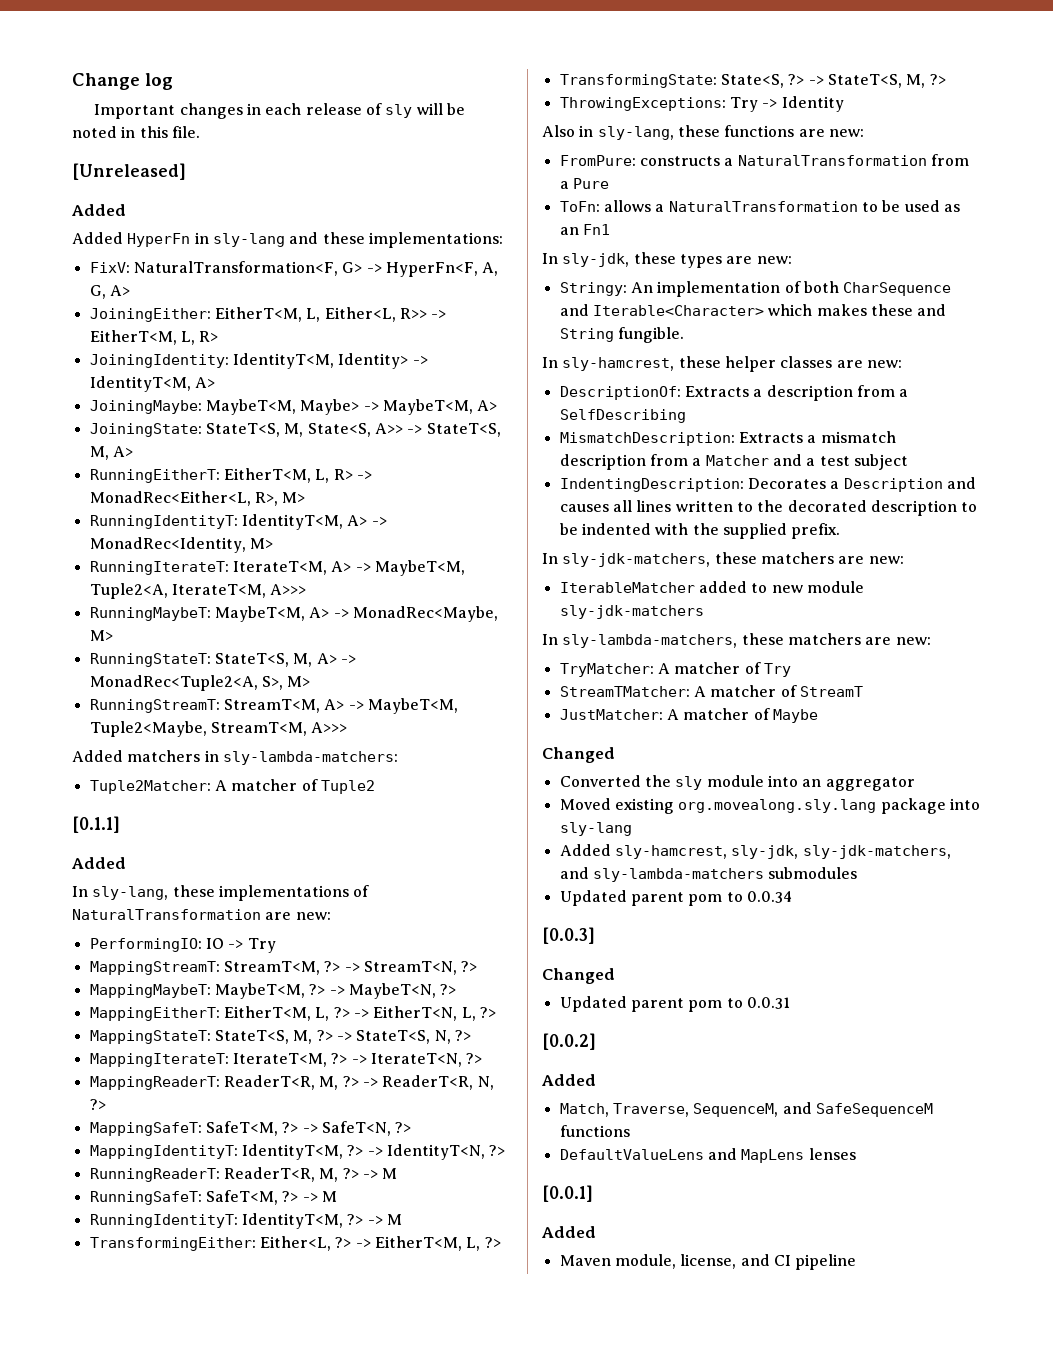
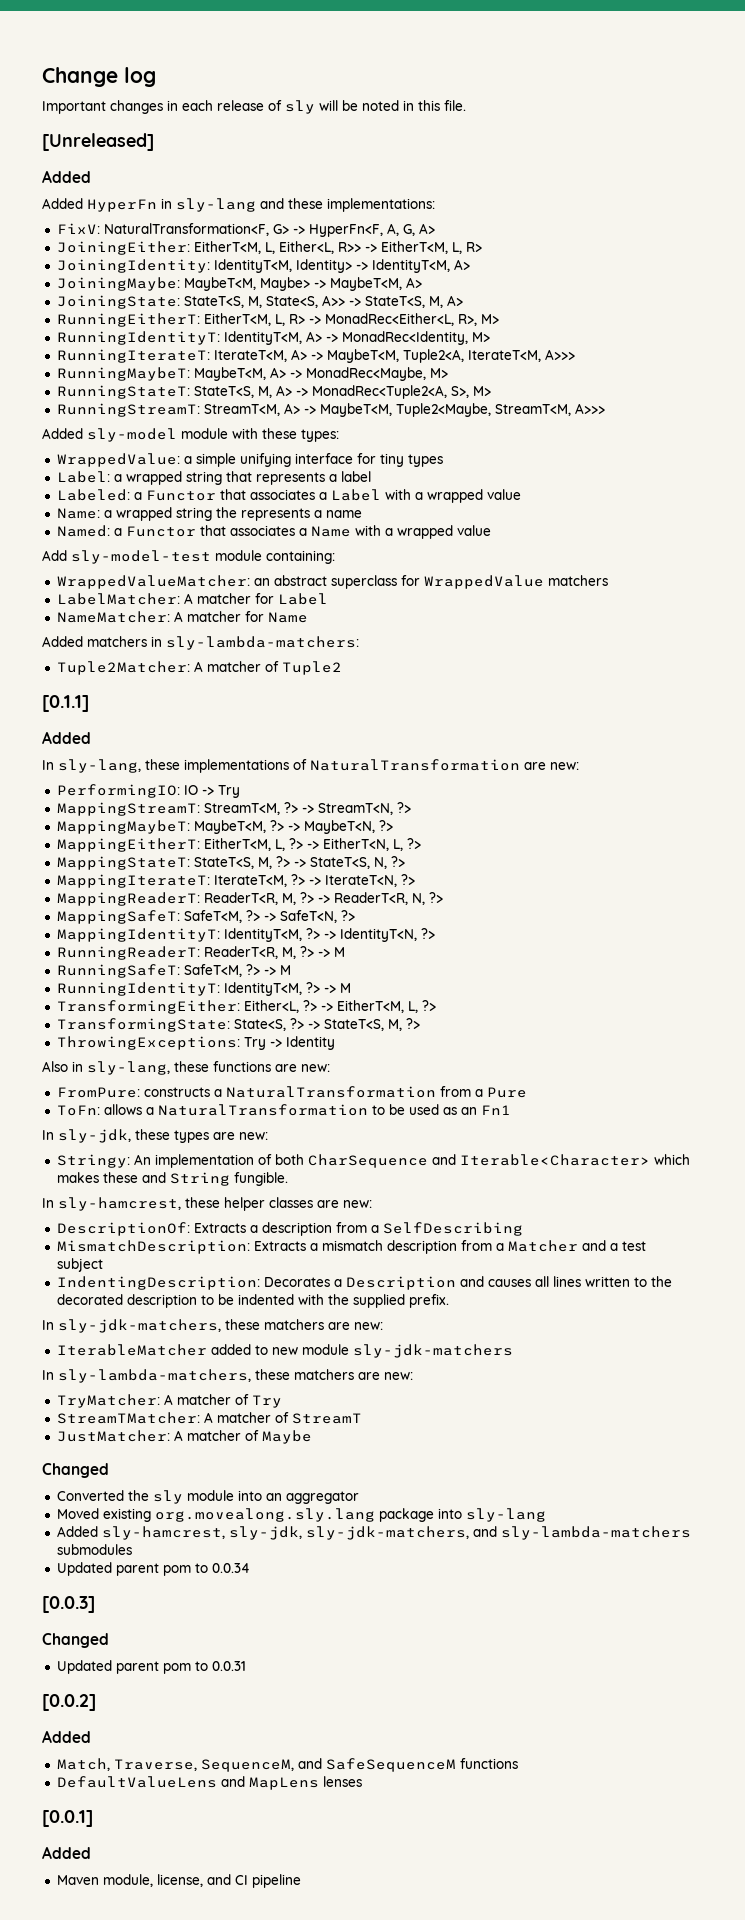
+ Added sly-model module with these types:
+ WrappedValue: a simple unifying interface for tiny types
+ Label: a wrapped string that represents a label
+ Labeled: a Functor that associates a Label with a wrapped value
+ Name: a wrapped string the represents a name
+ Named: a Functor that associates a Name with a wrapped value
+ Add sly-model-test module containing:
+ WrappedValueMatcher: an abstract superclass for WrappedValue matchers
+ LabelMatcher: A matcher for Label
+ NameMatcher: A matcher for Name

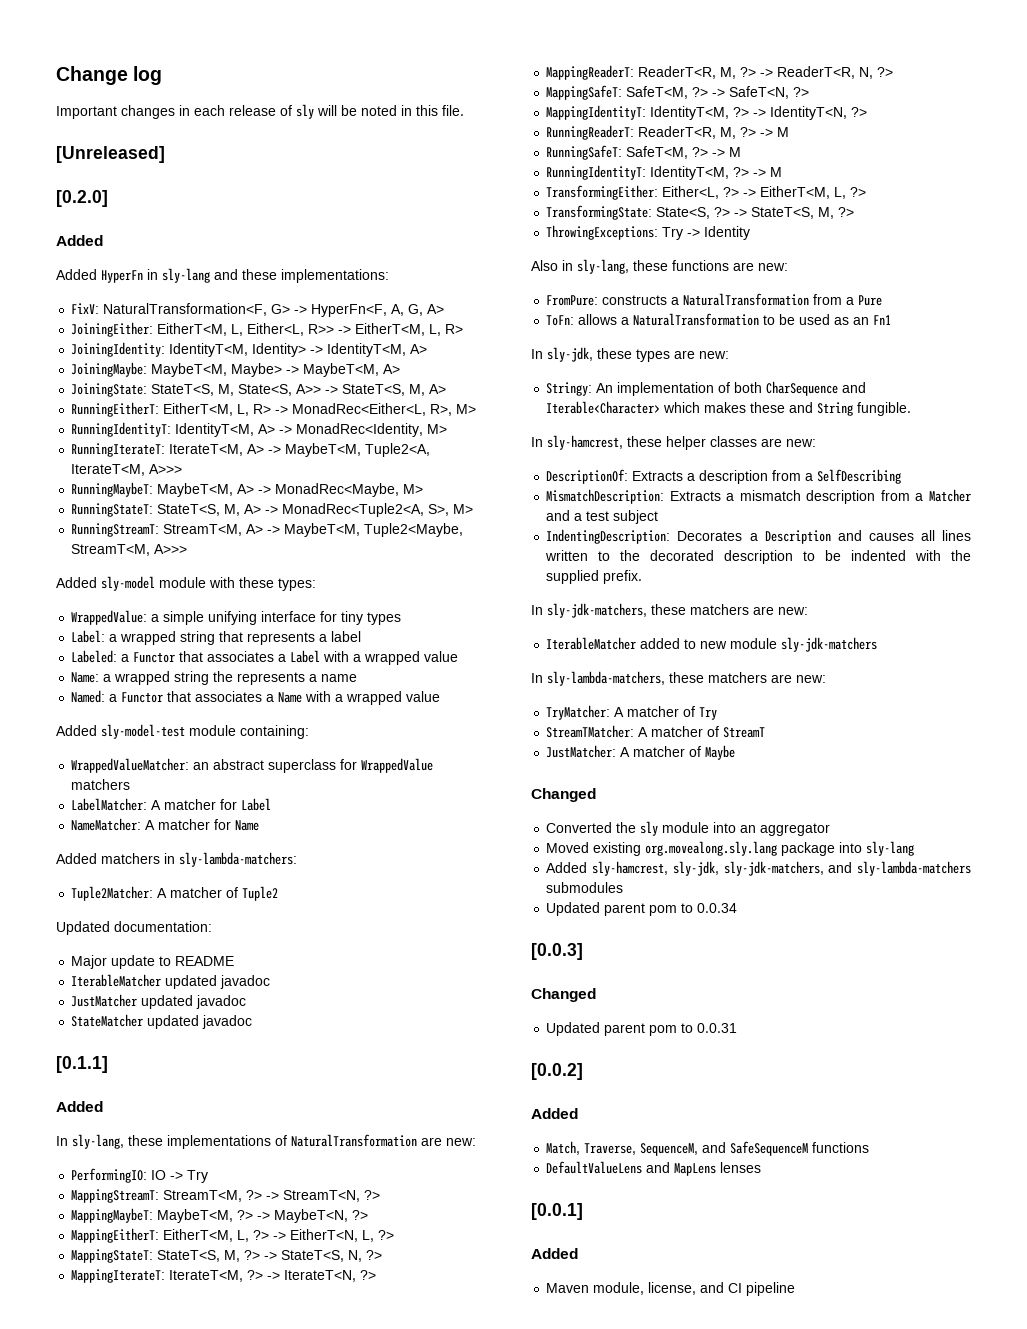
+ [0.2.0]
- Add sly-model-test module containing:
+ Added sly-model-test module containing:
+ Updated documentation:
+ Major update to README
+ IterableMatcher updated javadoc
+ JustMatcher updated javadoc
+ StateMatcher updated javadoc

